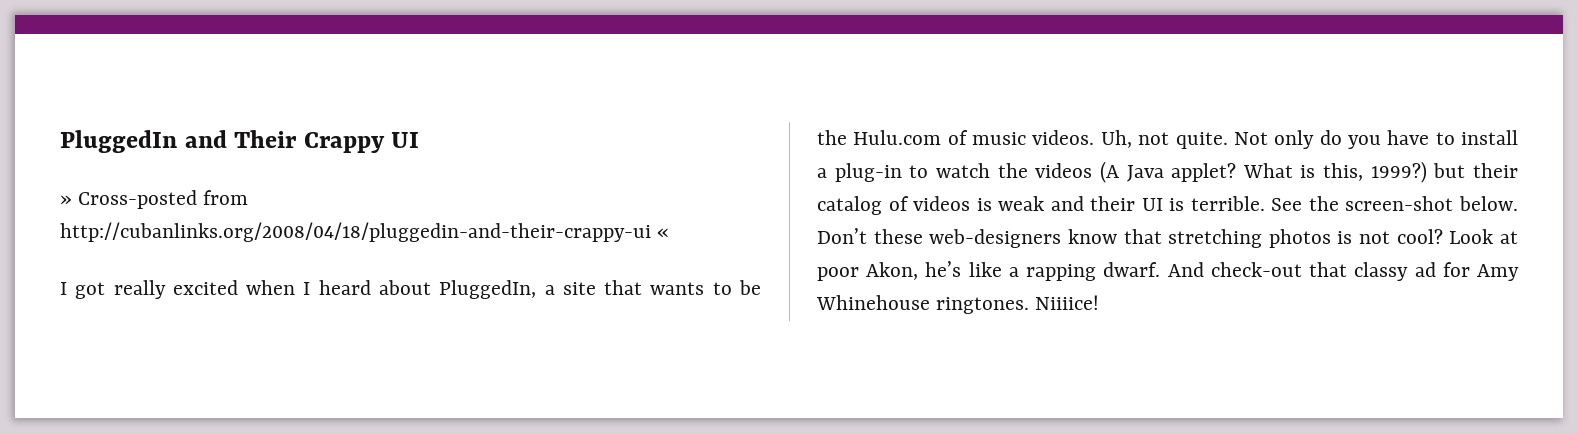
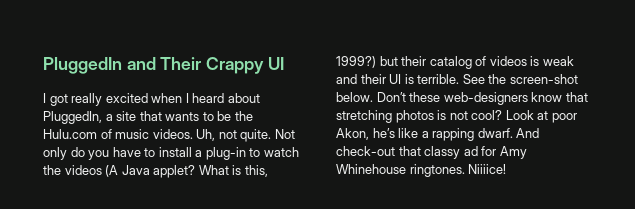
- » Cross-posted from http://cubanlinks.org/2008/04/18/pluggedin-and-their-crappy-ui «

